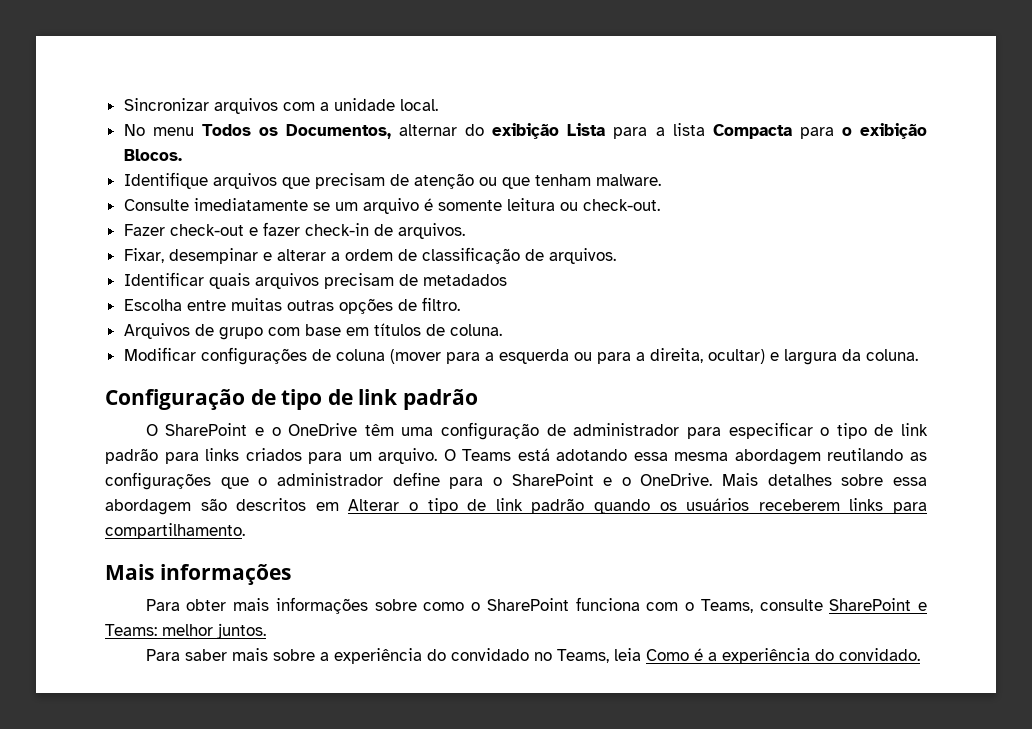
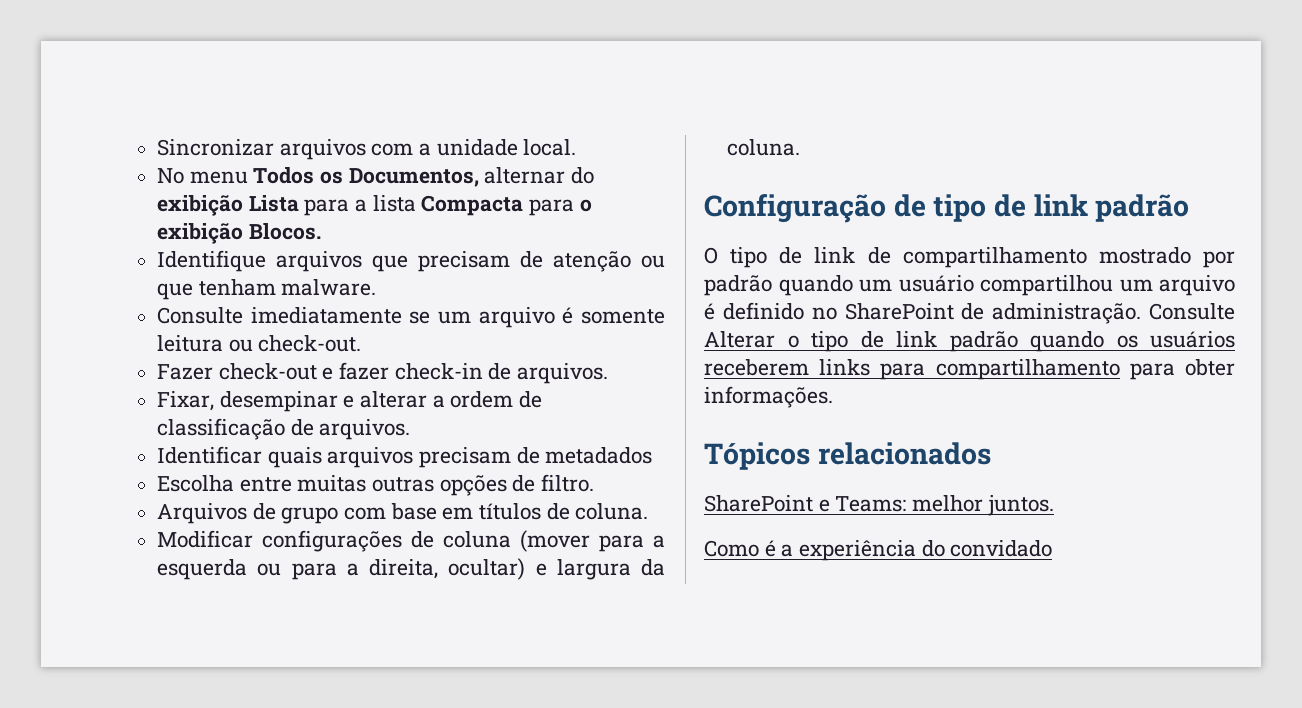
- O SharePoint e o OneDrive têm uma configuração de administrador para especificar o tipo de link padrão para links criados para um arquivo. O Teams está adotando essa mesma abordagem reutilando as configurações que o administrador define para o SharePoint e o OneDrive. Mais detalhes sobre essa abordagem são descritos em Alterar o tipo de link padrão quando os usuários receberem links para compartilhamento.
- Mais informações
- Para obter mais informações sobre como o SharePoint funciona com o Teams, consulte SharePoint e Teams: melhor juntos.
+ O tipo de link de compartilhamento mostrado por padrão quando um usuário compartilhou um arquivo é definido no SharePoint de administração. Consulte Alterar o tipo de link padrão quando os usuários receberem links para compartilhamento para obter informações.
+ Tópicos relacionados
+ SharePoint e Teams: melhor juntos.
- Para saber mais sobre a experiência do convidado no Teams, leia Como é a experiência do convidado.
+ Como é a experiência do convidado

